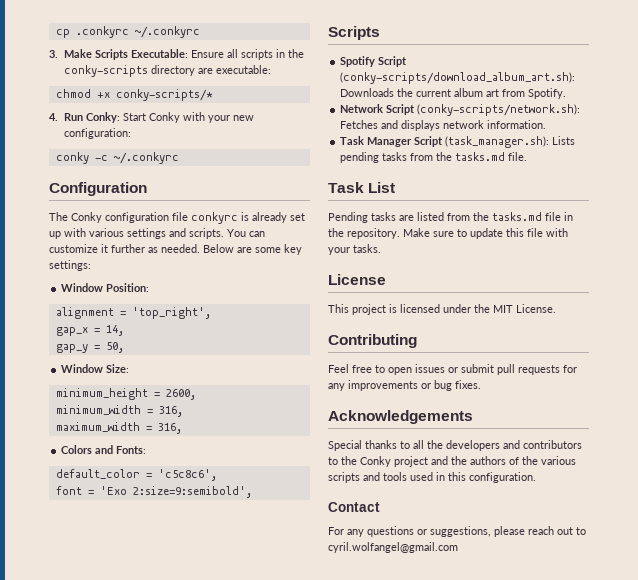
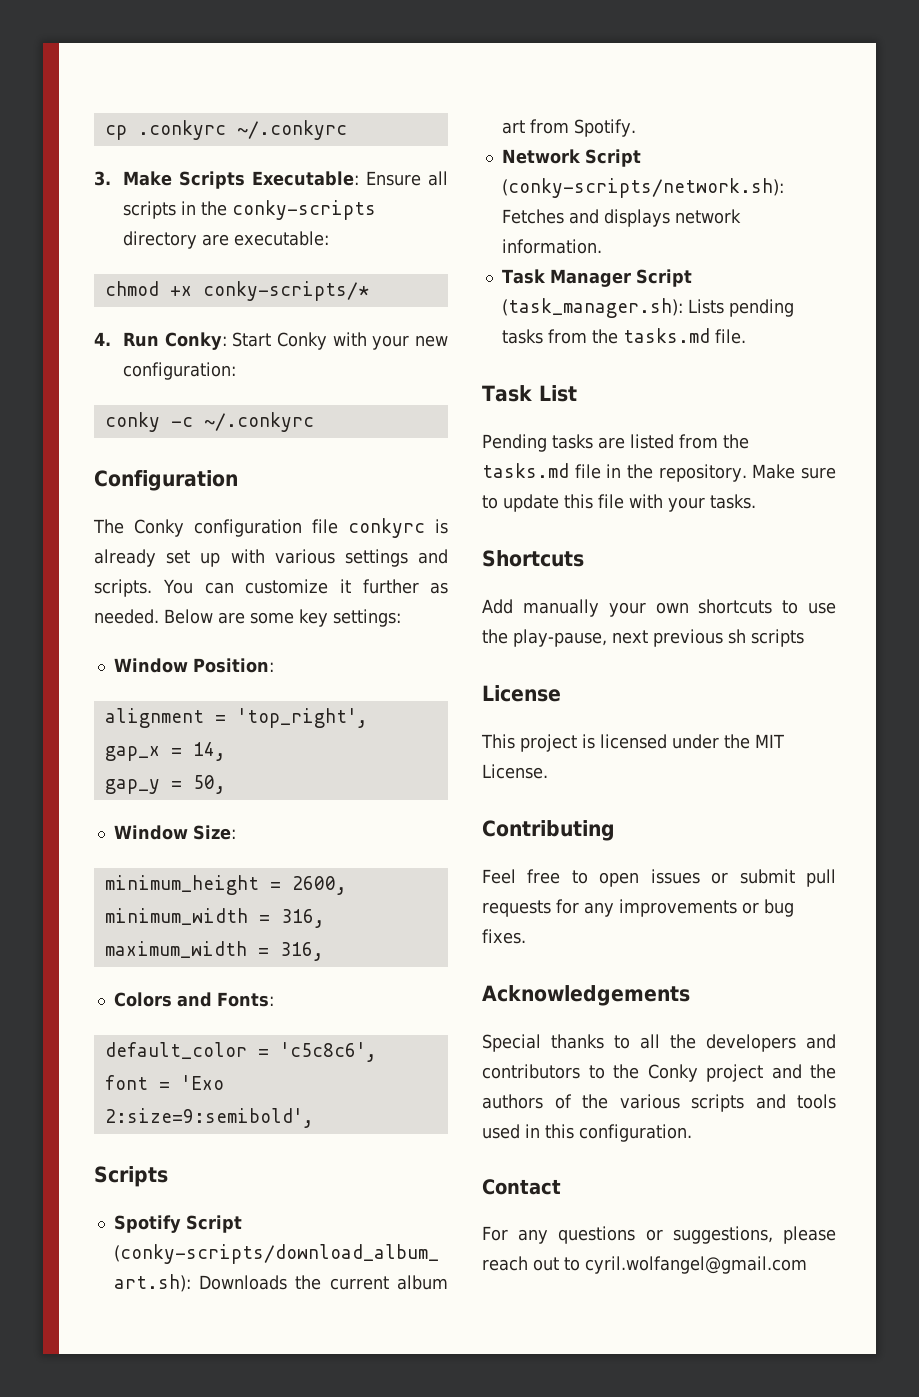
+ Shortcuts
+ Add manually your own shortcuts to use the play-pause, next previous sh scripts

